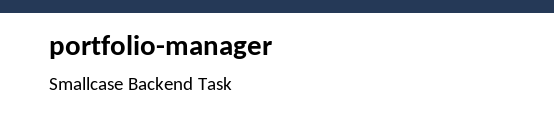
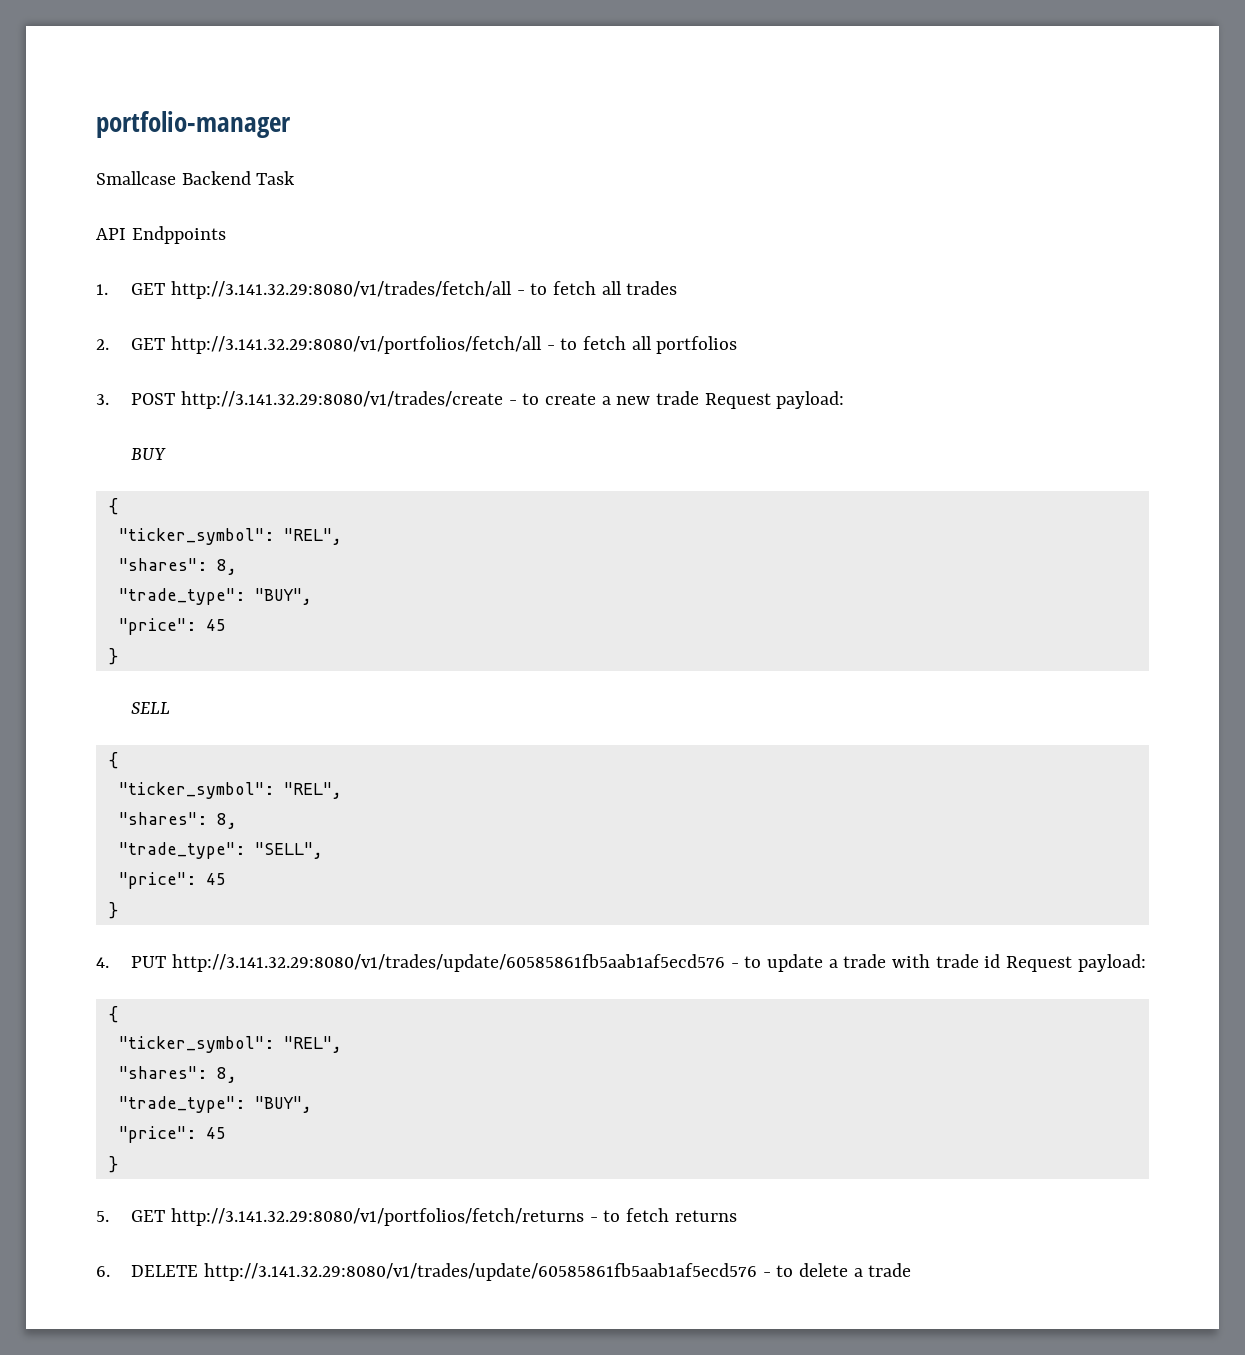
+ API Endppoints
+ 1. GET http://3.141.32.29:8080/v1/trades/fetch/all - to fetch all trades
+ 2. GET http://3.141.32.29:8080/v1/portfolios/fetch/all - to fetch all portfolios
+ 3. POST http://3.141.32.29:8080/v1/trades/create - to create a new trade Request payload:
+ BUY
+ {
+ "ticker_symbol": "REL",
+ "shares": 8,
+ "trade_type": "BUY",
+ "price": 45
+ }
+ SELL
+ {
+ "ticker_symbol": "REL",
+ "shares": 8,
+ "trade_type": "SELL",
+ "price": 45
+ }
+ 4. PUT http://3.141.32.29:8080/v1/trades/update/60585861fb5aab1af5ecd576 - to update a trade with trade id Request payload:
+ {
+ "ticker_symbol": "REL",
+ "shares": 8,
+ "trade_type": "BUY",
+ "price": 45
+ }
+ 5. GET http://3.141.32.29:8080/v1/portfolios/fetch/returns - to fetch returns
+ 6. DELETE http://3.141.32.29:8080/v1/trades/update/60585861fb5aab1af5ecd576 - to delete a trade

